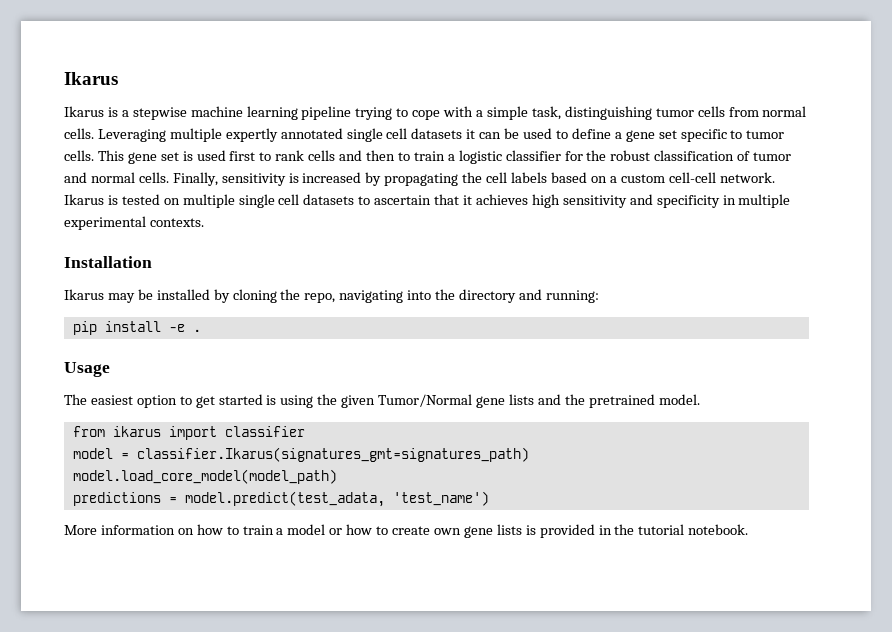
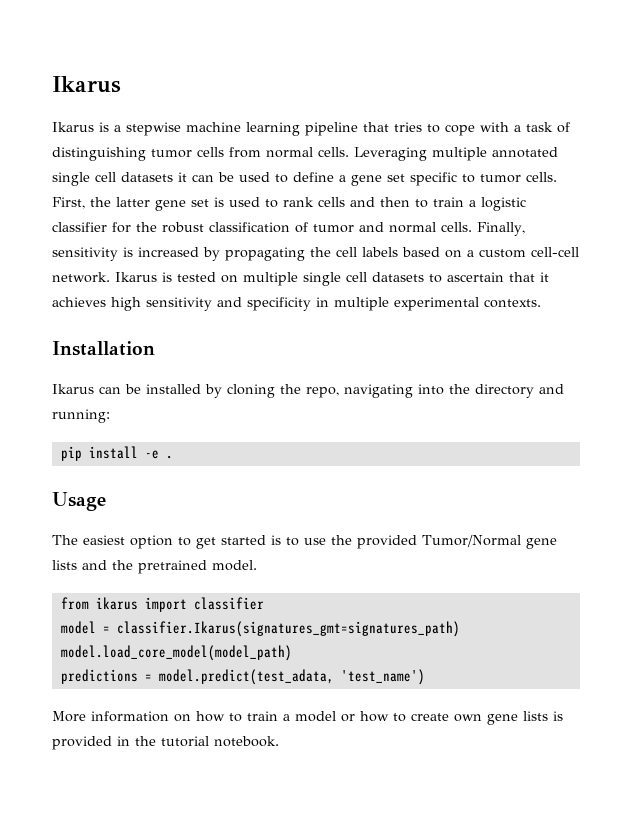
- Ikarus is a stepwise machine learning pipeline trying to cope with a simple task, distinguishing tumor cells from normal cells.
+ Ikarus is a stepwise machine learning pipeline that tries to cope with a task of distinguishing tumor cells from normal cells.
- Leveraging multiple expertly annotated single cell datasets it can be used to define a gene set specific to tumor cells.
+ Leveraging multiple annotated single cell datasets it can be used to define a gene set specific to tumor cells.
- This gene set is used first to rank cells and then to train a logistic classifier for the robust classification of tumor and normal cells.
+ First, the latter gene set is used to rank cells and then to train a logistic classifier for the robust classification of tumor and normal cells.
- Ikarus may be installed by cloning the repo, navigating into the directory and running:
+ Ikarus can be installed by cloning the repo, navigating into the directory and running:
- The easiest option to get started is using the given Tumor/Normal gene lists and the pretrained model.
+ The easiest option to get started is to use the provided Tumor/Normal gene lists and the pretrained model.

